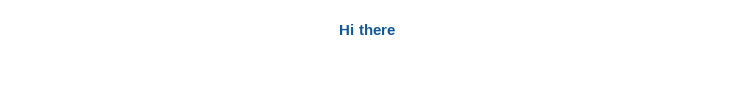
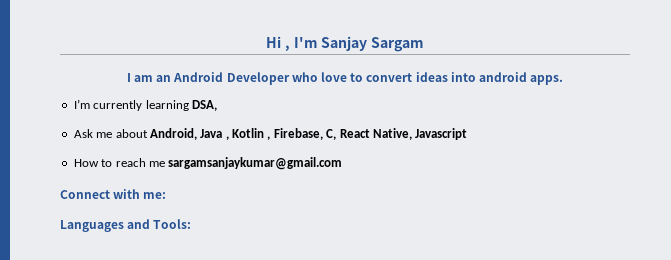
- Hi there
+ Hi , I'm Sanjay Sargam
+ I am an Android Developer who love to convert ideas into android apps.
+ I’m currently learning DSA,
+ Ask me about Android, Java , Kotlin , Firebase, C, React Native, Javascript
+ How to reach me sargamsanjaykumar@gmail.com
+ Connect with me:
+ Languages and Tools:

